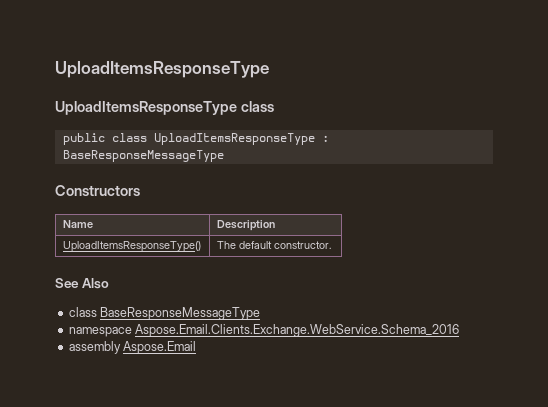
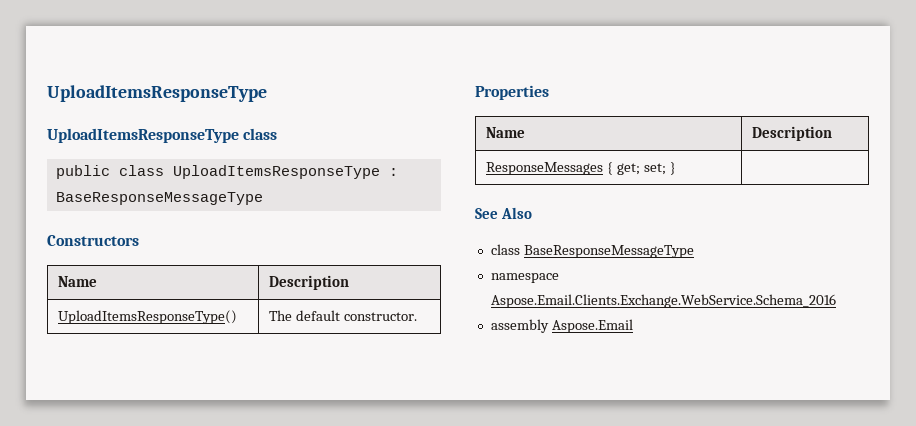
+ Properties
+ Name | Description
+ ResponseMessages { get; set; } |

